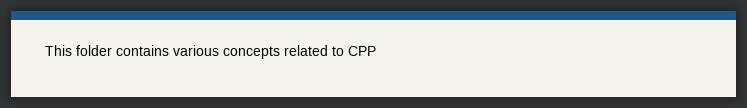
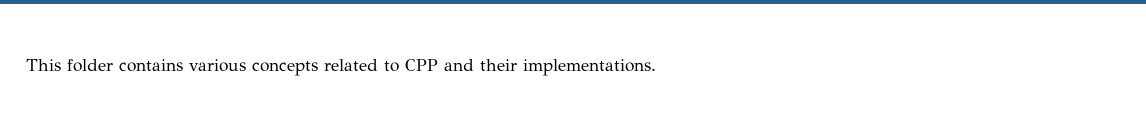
- This folder contains various concepts related to CPP
+ This folder contains various concepts related to CPP and their implementations.

